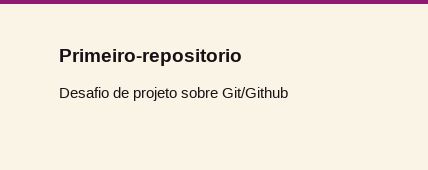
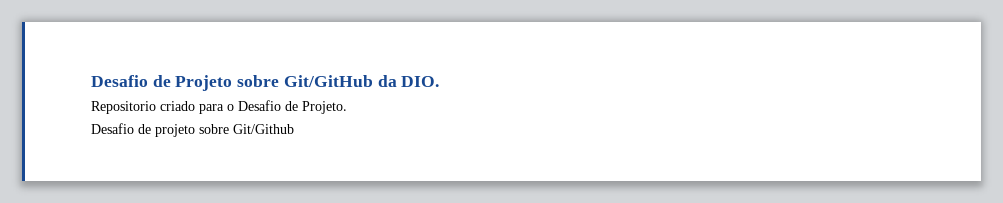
- Primeiro-repositorio
+ Desafio de Projeto sobre Git/GitHub da DIO.
+ Repositorio criado para o Desafio de Projeto.

